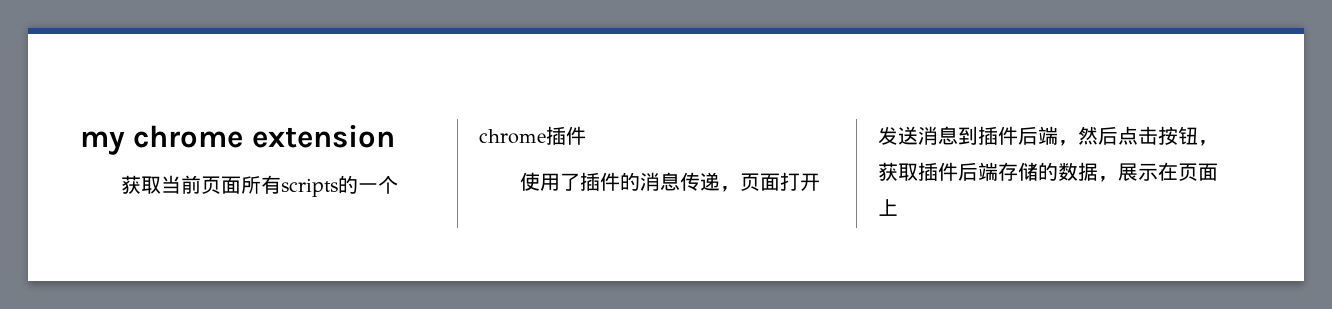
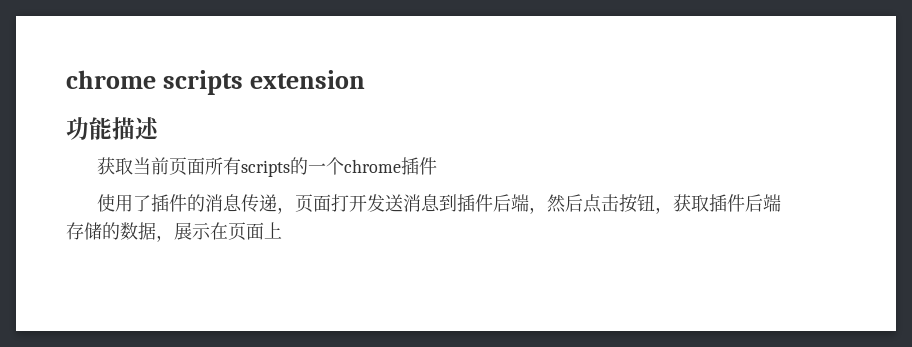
- my chrome extension
+ chrome scripts extension
+ 功能描述

